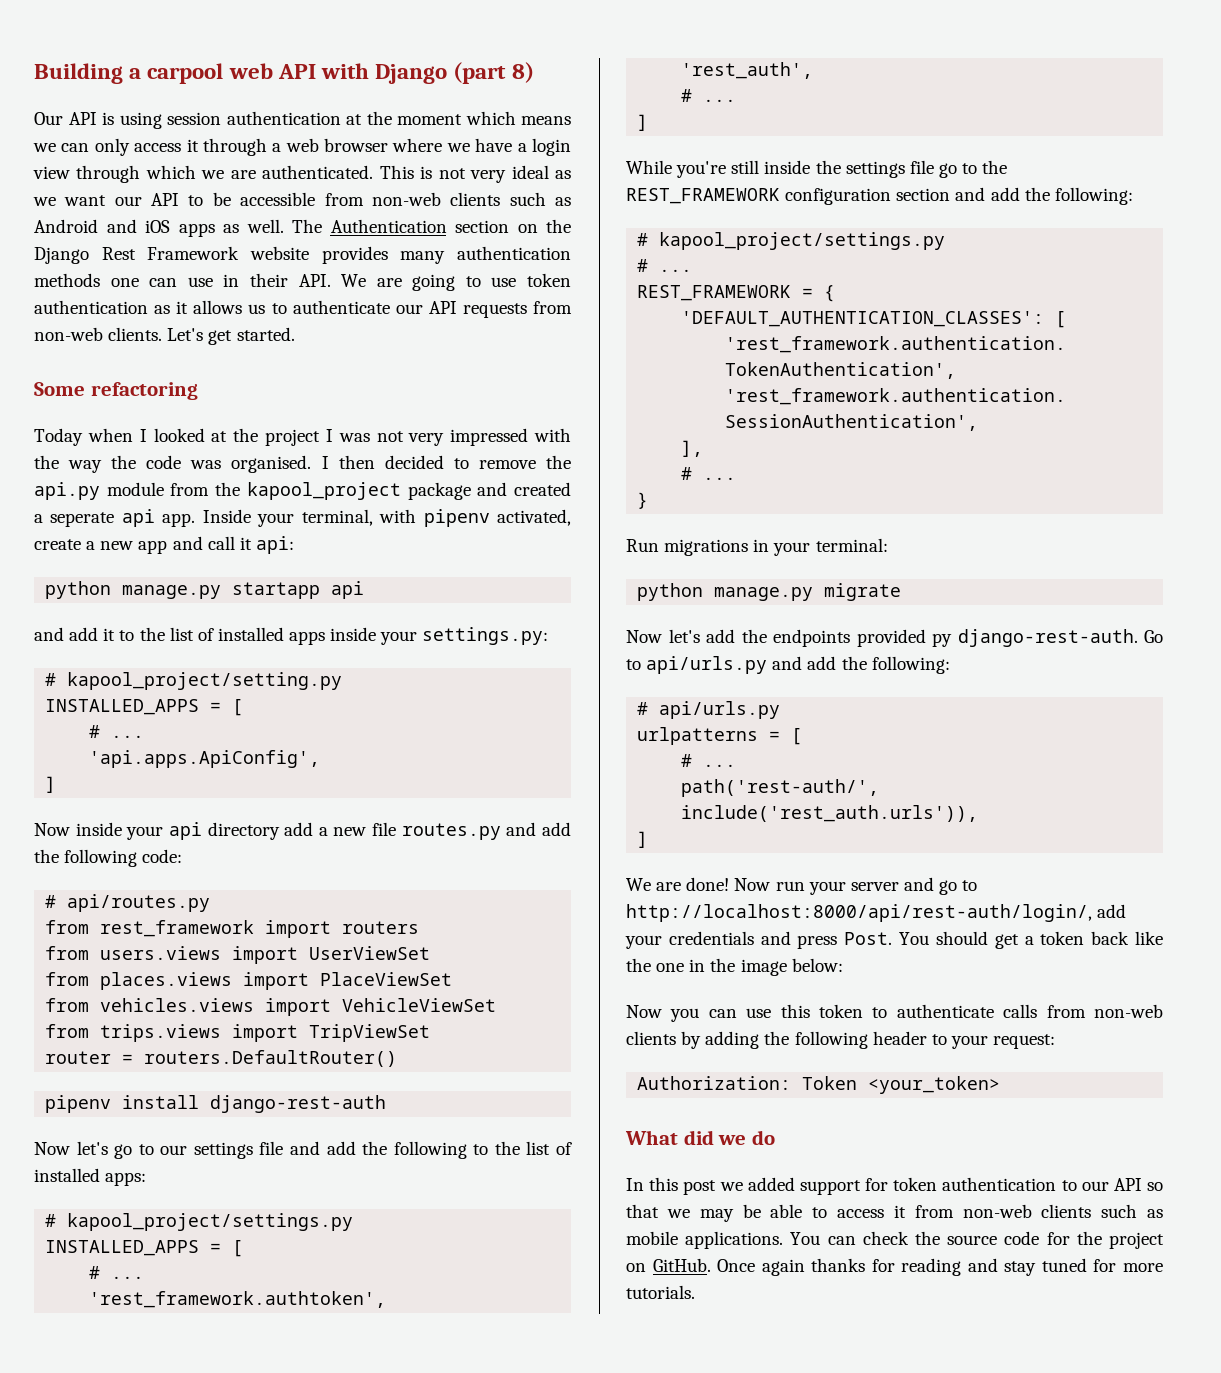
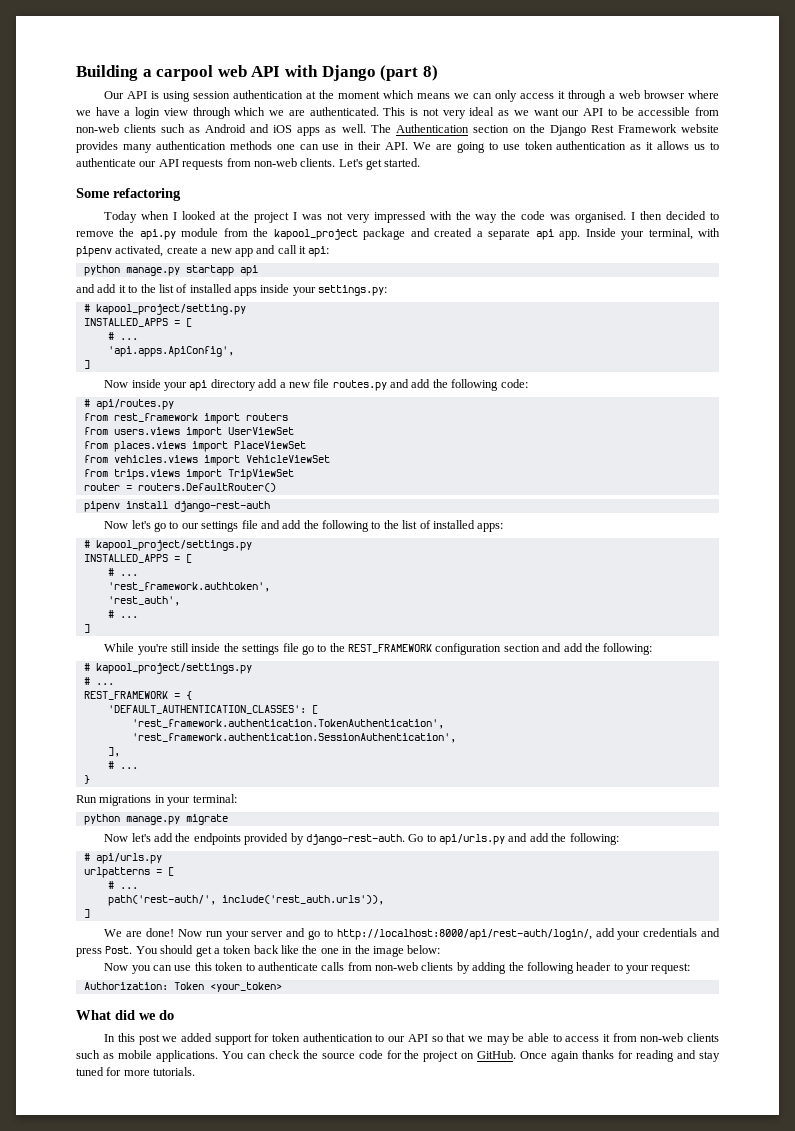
- I then decided to remove the api.py module from the kapool_project package and created a seperate api app.
+ I then decided to remove the api.py module from the kapool_project package and created a separate api app.
- Now let's add the endpoints provided py django-rest-auth.
+ Now let's add the endpoints provided by django-rest-auth.

